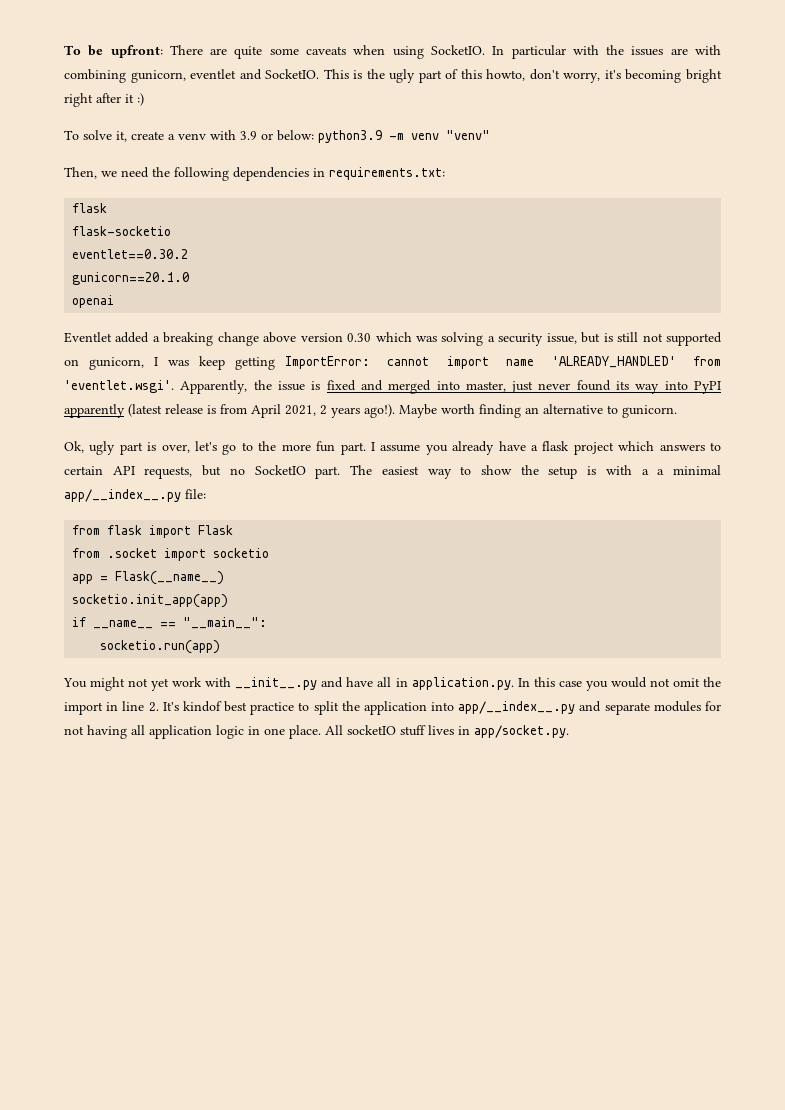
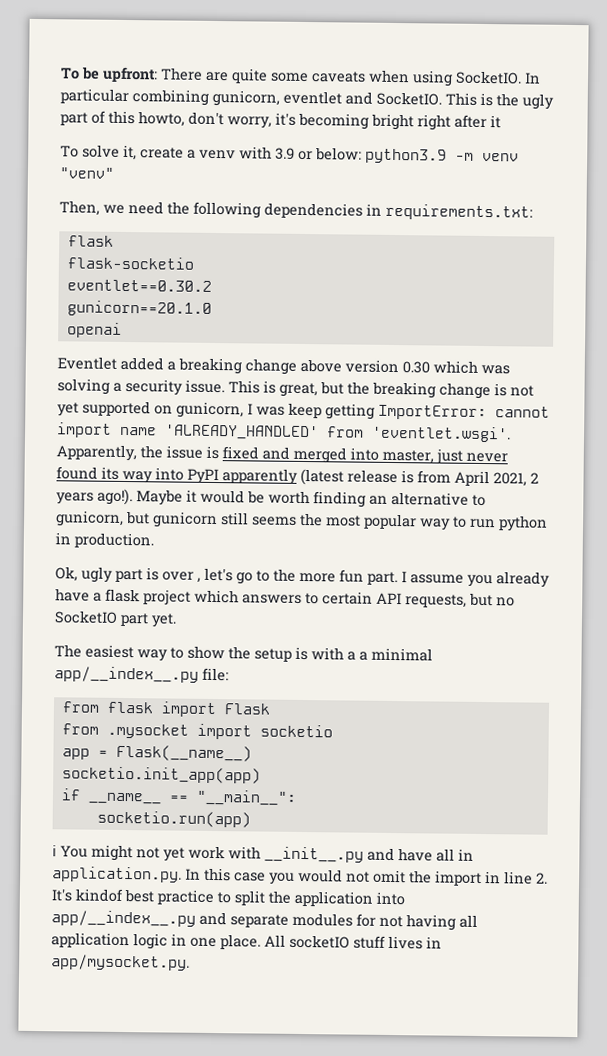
- In particular with the issues are with combining gunicorn, eventlet and SocketIO.
+ In particular combining gunicorn, eventlet and SocketIO.
- This is the ugly part of this howto, don't worry, it's becoming bright right after it :)
+ This is the ugly part of this howto, don't worry, it's becoming bright right after it
- Eventlet added a breaking change above version 0.30 which was solving a security issue, but is still not supported on gunicorn, I was keep getting ImportError: cannot import name 'ALREADY_HANDLED' from 'eventlet.wsgi'. Apparently, the issue is fixed and merged into master, just never found its way into PyPI apparently (latest release is from April 2021, 2 years ago!).
+ Eventlet added a breaking change above version 0.30 which was solving a security issue. This is great, but the breaking change is not yet supported on gunicorn, I was keep getting ImportError: cannot import name 'ALREADY_HANDLED' from 'eventlet.wsgi'. Apparently, the issue is fixed and merged into master, just never found its way into PyPI apparently (latest release is from April 2021, 2 years ago!).
- Maybe worth finding an alternative to gunicorn.
+ Maybe it would be worth finding an alternative to gunicorn, but gunicorn still seems the most popular way to run python in production.
- Ok, ugly part is over, let's go to the more fun part.
+ Ok, ugly part is over , let's go to the more fun part.
- I assume you already have a flask project which answers to certain API requests, but no SocketIO part. The easiest way to show the setup is with a a minimal app/__index__.py file:
+ I assume you already have a flask project which answers to certain API requests, but no SocketIO part yet.
+ The easiest way to show the setup is with a a minimal app/__index__.py file:
- from .socket import socketio
+ from .mysocket import socketio
- You might not yet work with __init__.py and have all in application.py. In this case you would not omit the import in line 2. It's kindof best practice to split the application into app/__index__.py and separate modules for not having all application logic in one place.
+ ℹ You might not yet work with __init__.py and have all in application.py. In this case you would not omit the import in line 2. It's kindof best practice to split the application into app/__index__.py and separate modules for not having all application logic in one place.
- All socketIO stuff lives in app/socket.py.
+ All socketIO stuff lives in app/mysocket.py.

